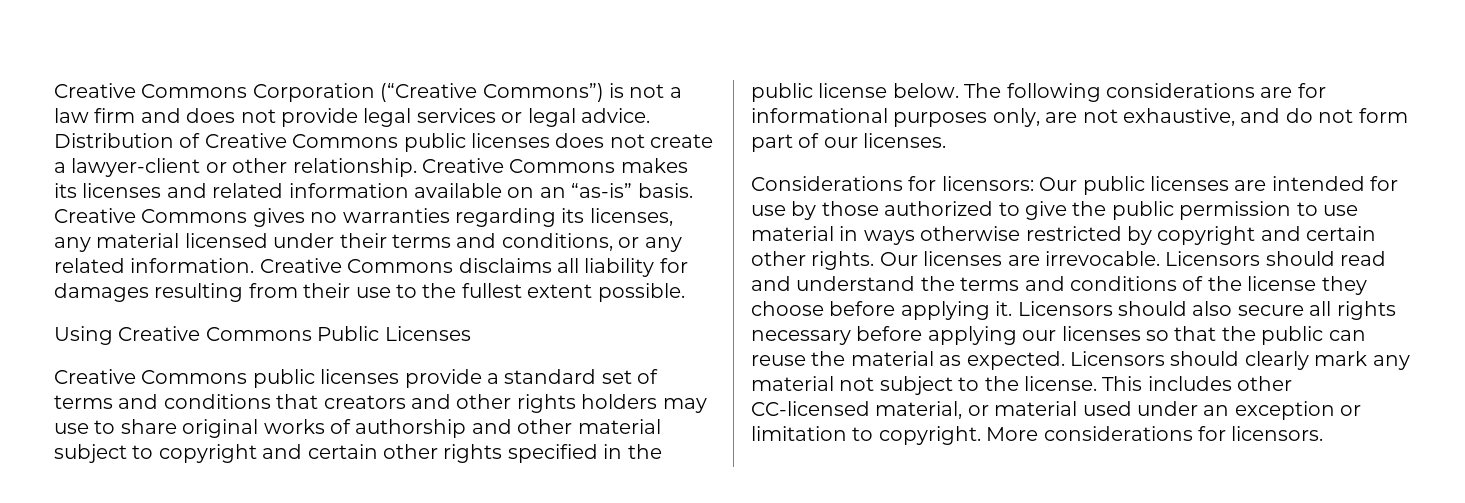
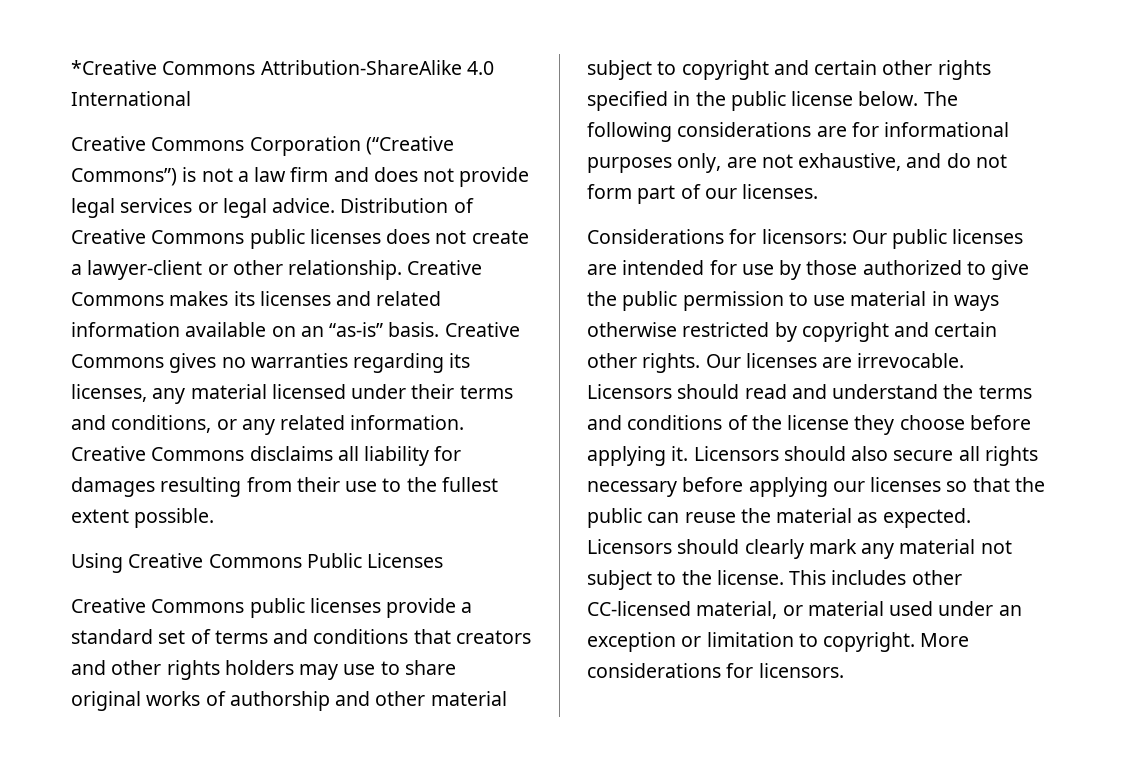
+ *Creative Commons Attribution-ShareAlike 4.0 International

